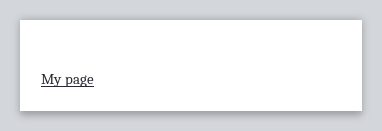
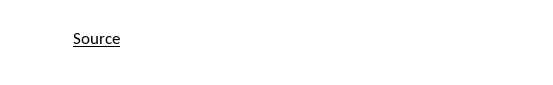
- My page
+ Source

